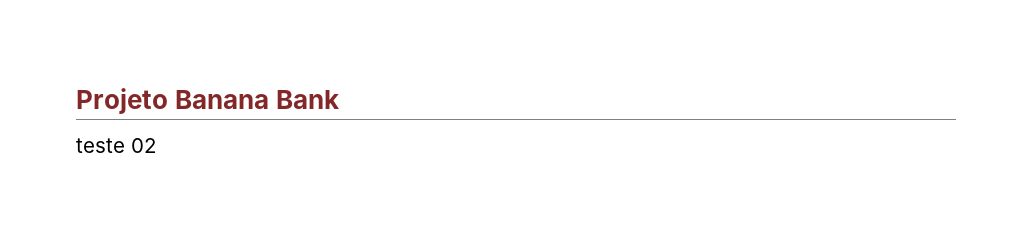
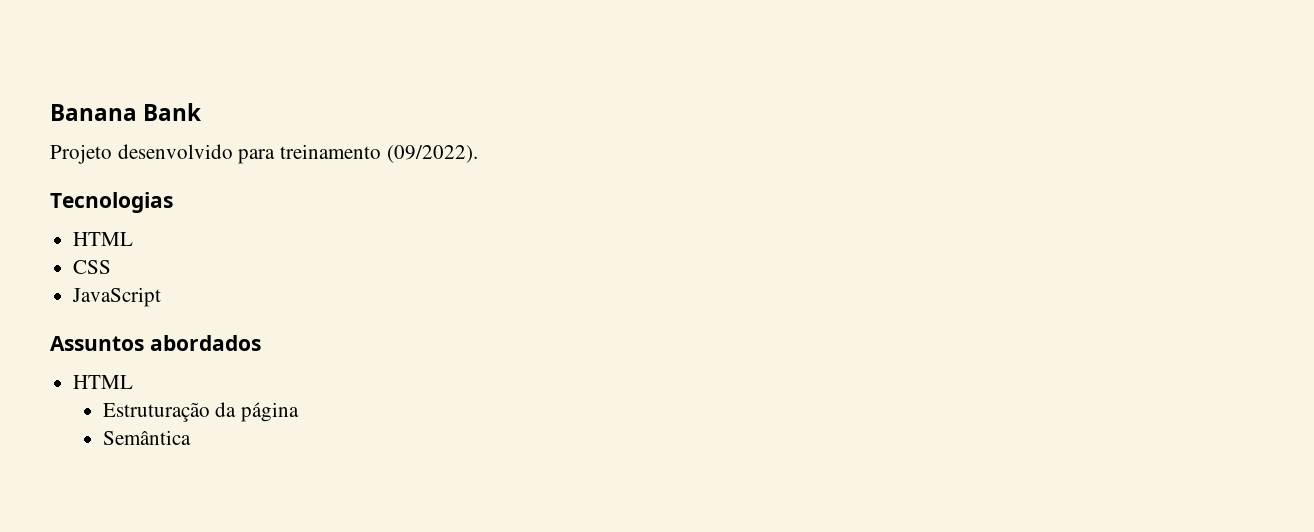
- Projeto Banana Bank
+ Banana Bank
- teste 02
+ Projeto desenvolvido para treinamento (09/2022).
+ Tecnologias
+ HTML
+ CSS
+ JavaScript
+ Assuntos abordados
+ HTML
+ Estruturação da página
+ Semântica

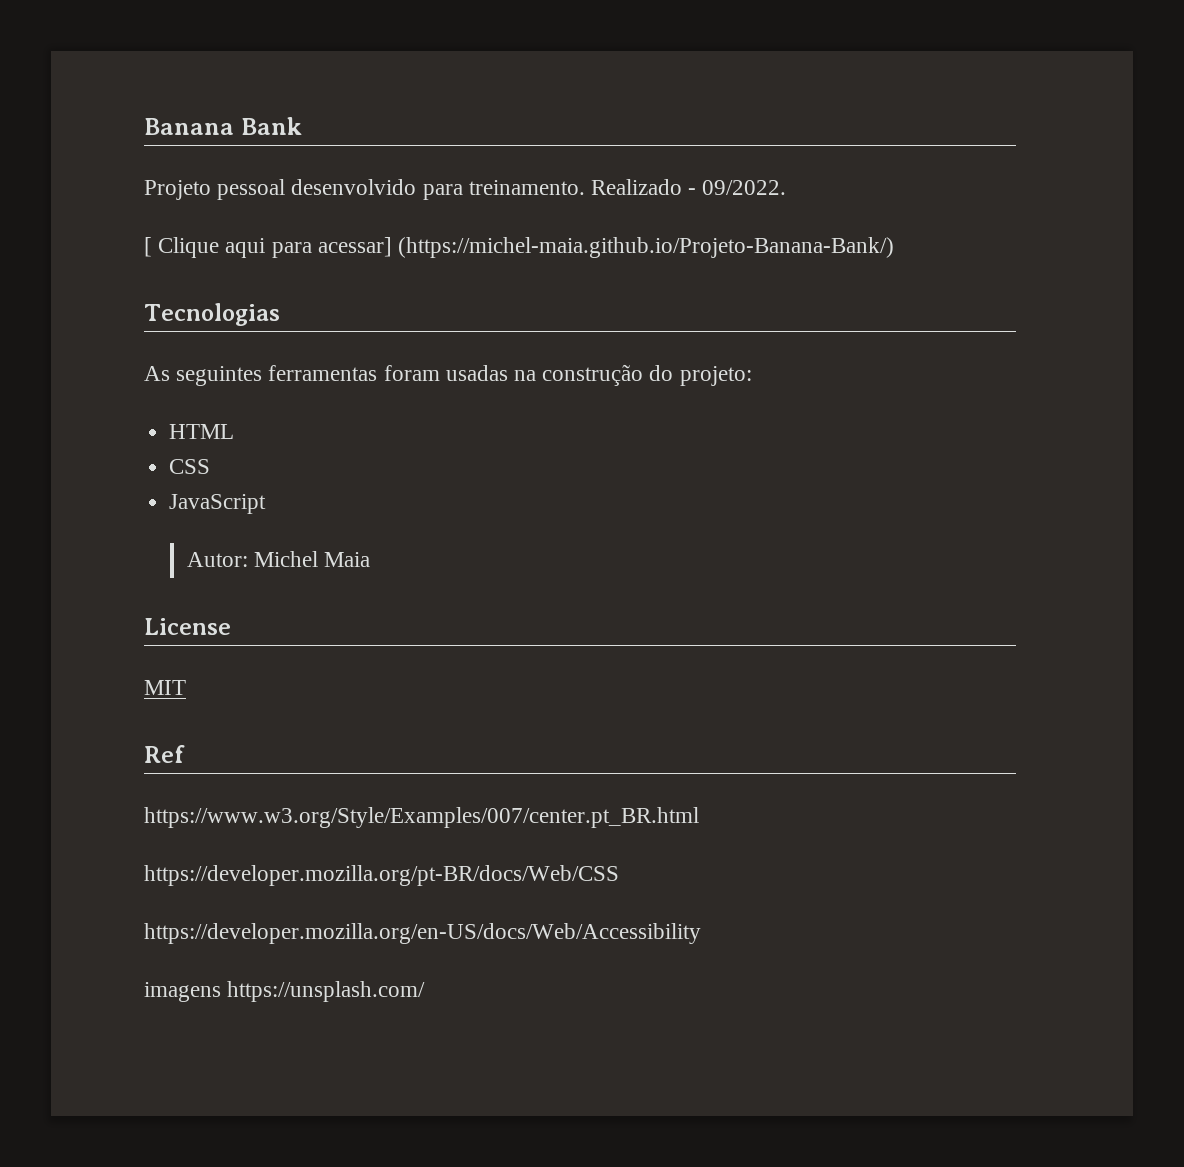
- Projeto desenvolvido para treinamento (09/2022).
+ Projeto pessoal desenvolvido para treinamento. Realizado - 09/2022.
+ [ Clique aqui para acessar] (https://michel-maia.github.io/Projeto-Banana-Bank/)
  Tecnologias
+ As seguintes ferramentas foram usadas na construção do projeto:
  HTML
  CSS
  JavaScript
- Assuntos abordados
- HTML
- Estruturação da página
- Semântica
+ Autor: Michel Maia
+ License
+ MIT
+ Ref
+ https://www.w3.org/Style/Examples/007/center.pt_BR.html
+ https://developer.mozilla.org/pt-BR/docs/Web/CSS
+ https://developer.mozilla.org/en-US/docs/Web/Accessibility
+ imagens https://unsplash.com/

